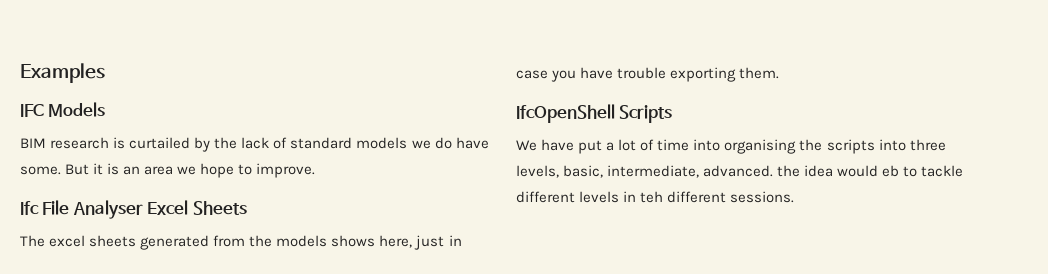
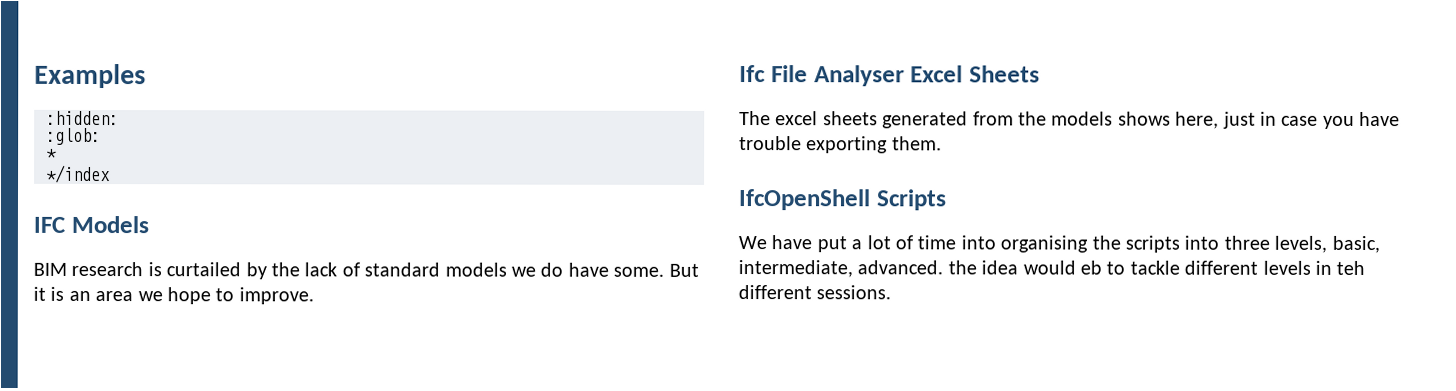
+ :hidden:
+ :glob:
+ *
+ */index

